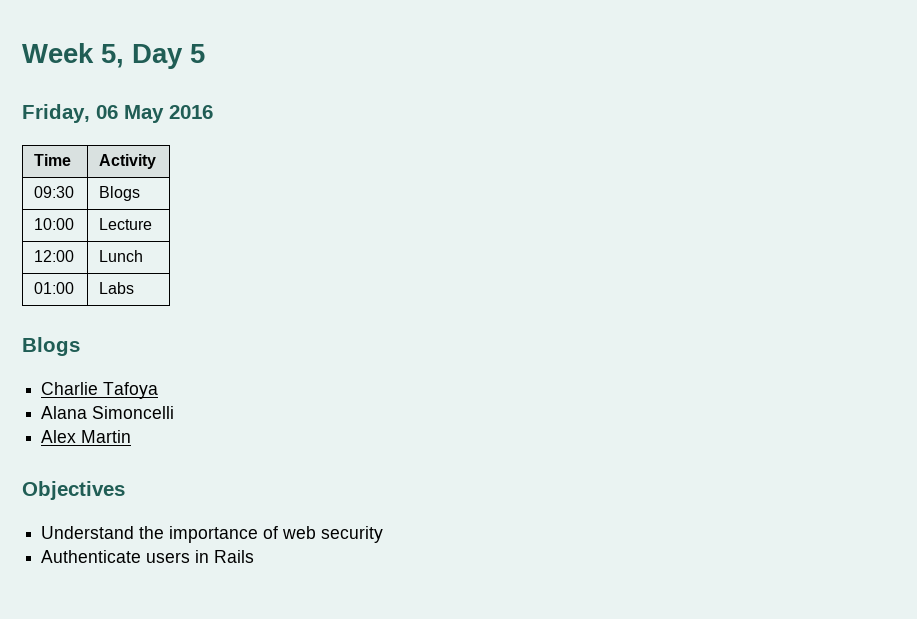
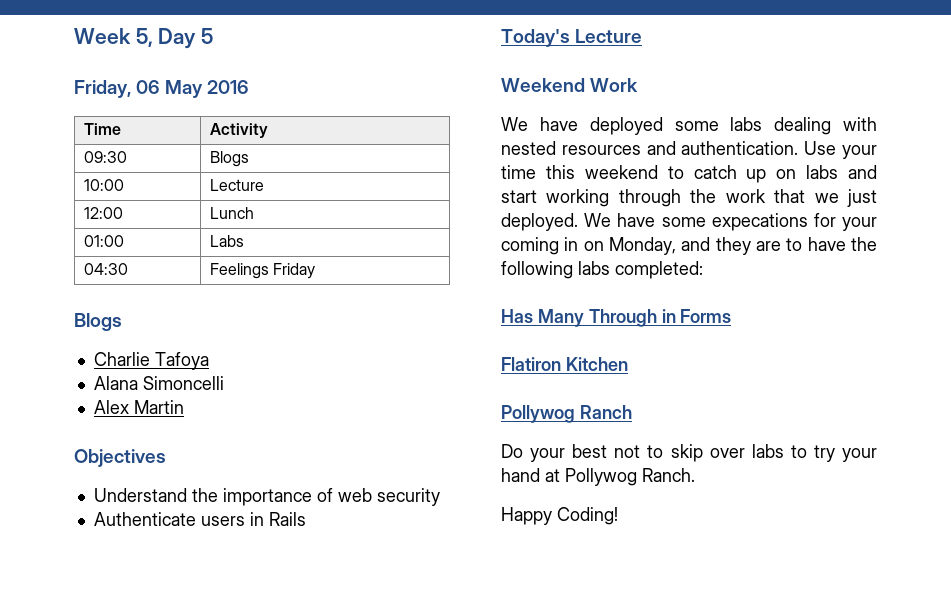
+ 04:30 | Feelings Friday
+ Today's Lecture
+ Weekend Work
+ We have deployed some labs dealing with nested resources and authentication. Use your time this weekend to catch up on labs and start working through the work that we just deployed. We have some expecations for your coming in on Monday, and they are to have the following labs completed:
+ Has Many Through in Forms
+ Flatiron Kitchen
+ Pollywog Ranch
+ Do your best not to skip over labs to try your hand at Pollywog Ranch.
+ Happy Coding!

